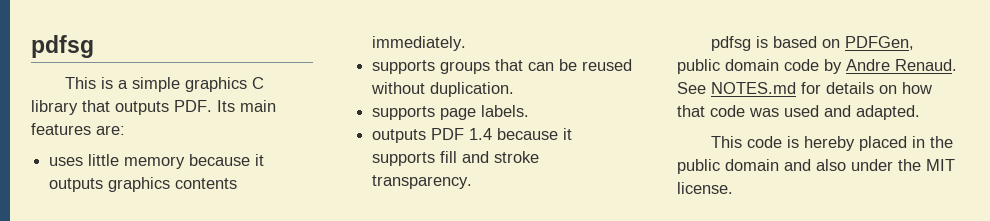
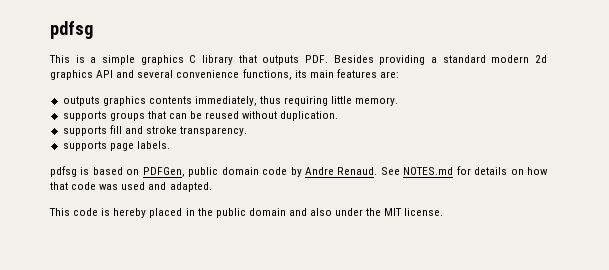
- This is a simple graphics C library that outputs PDF. Its main features are:
- uses little memory because it outputs graphics contents immediately.
+ This is a simple graphics C library that outputs PDF. Besides providing a standard modern 2d graphics API and several convenience functions, its main features are:
+ outputs graphics contents immediately, thus requiring little memory.
- supports page labels.
- outputs PDF 1.4 because it supports fill and stroke transparency.
+ supports fill and stroke transparency.
+ supports page labels.

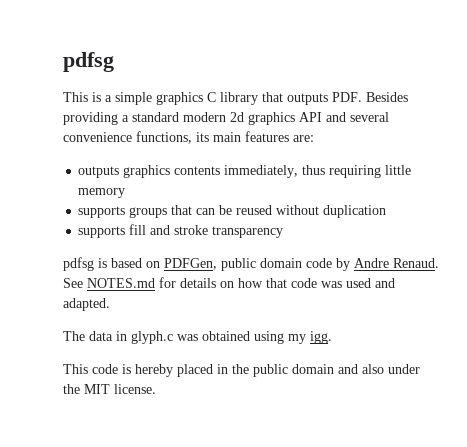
- outputs graphics contents immediately, thus requiring little memory.
+ outputs graphics contents immediately, thus requiring little memory
- supports groups that can be reused without duplication.
+ supports groups that can be reused without duplication
- supports fill and stroke transparency.
- supports page labels.
+ supports fill and stroke transparency
+ The data in glyph.c was obtained using my igg.

